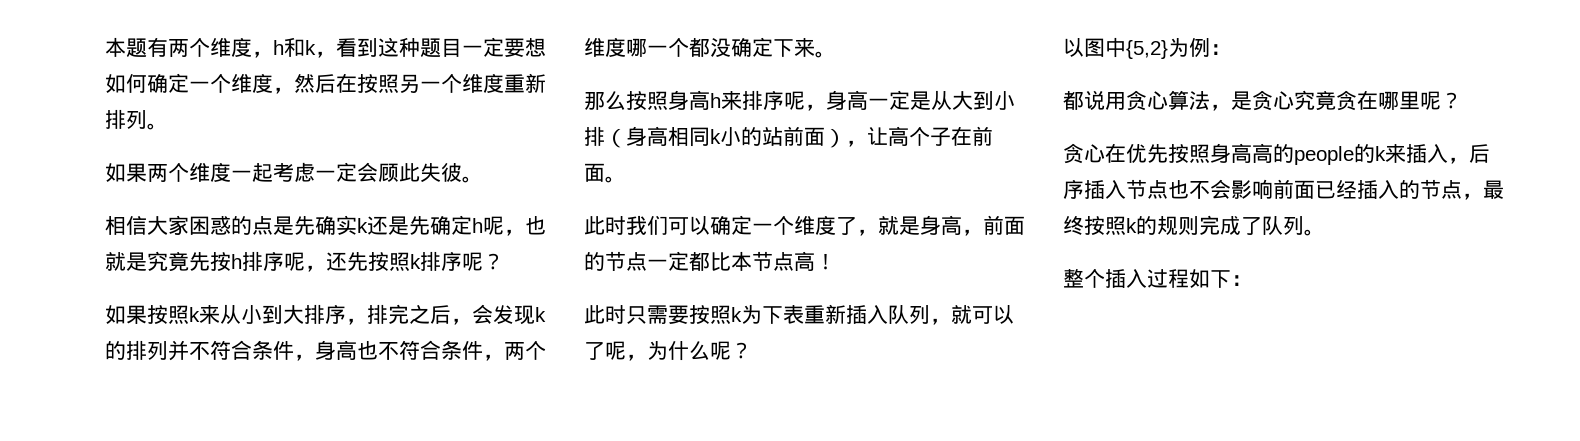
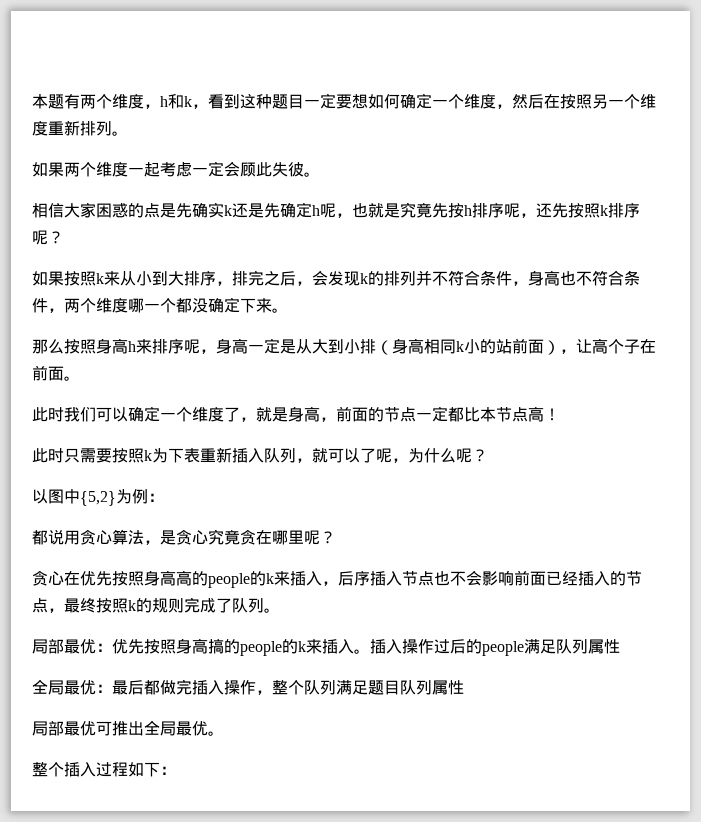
+ 局部最优：优先按照身高搞的people的k来插入。插入操作过后的people满足队列属性
+ 全局最优：最后都做完插入操作，整个队列满足题目队列属性
+ 局部最优可推出全局最优。

